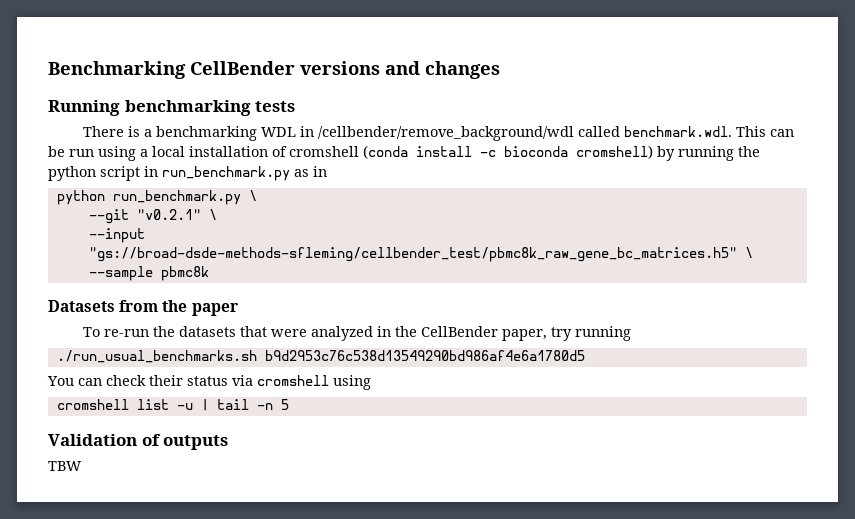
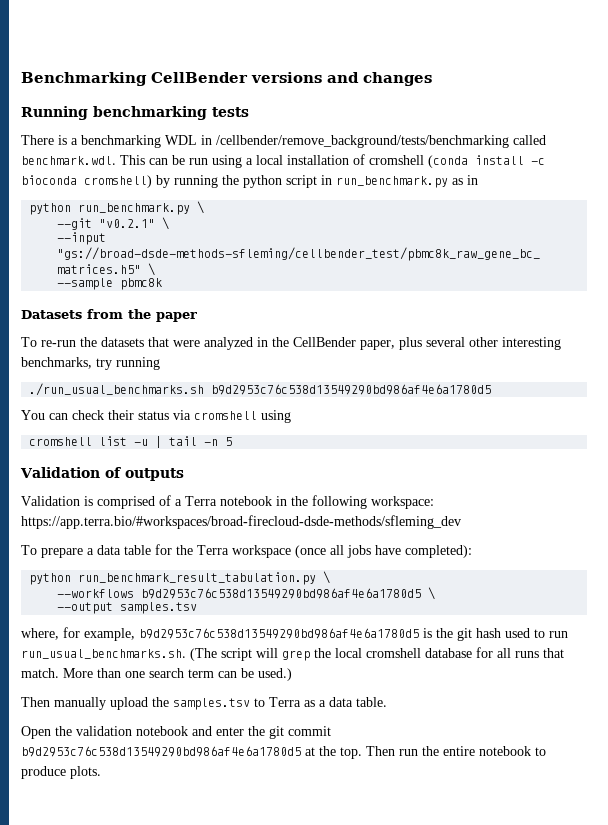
- There is a benchmarking WDL in /cellbender/remove_background/wdl called benchmark.wdl. This can be run using a local installation of cromshell (conda install -c bioconda cromshell) by running the python script in run_benchmark.py as in
+ There is a benchmarking WDL in /cellbender/remove_background/tests/benchmarking called benchmark.wdl. This can be run using a local installation of cromshell (conda install -c bioconda cromshell) by running the python script in run_benchmark.py as in
- To re-run the datasets that were analyzed in the CellBender paper, try running
+ To re-run the datasets that were analyzed in the CellBender paper, plus several other interesting benchmarks, try running
- TBW
+ Validation is comprised of a Terra notebook in the following workspace: https://app.terra.bio/#workspaces/broad-firecloud-dsde-methods/sfleming_dev
+ To prepare a data table for the Terra workspace (once all jobs have completed):
+ python run_benchmark_result_tabulation.py \
+ --workflows b9d2953c76c538d13549290bd986af4e6a1780d5 \
+ --output samples.tsv
+ where, for example, b9d2953c76c538d13549290bd986af4e6a1780d5 is the git hash used to run run_usual_benchmarks.sh. (The script will grep the local cromshell database for all runs that match. More than one search term can be used.)
+ Then manually upload the samples.tsv to Terra as a data table.
+ Open the validation notebook and enter the git commit b9d2953c76c538d13549290bd986af4e6a1780d5 at the top. Then run the entire notebook to produce plots.

